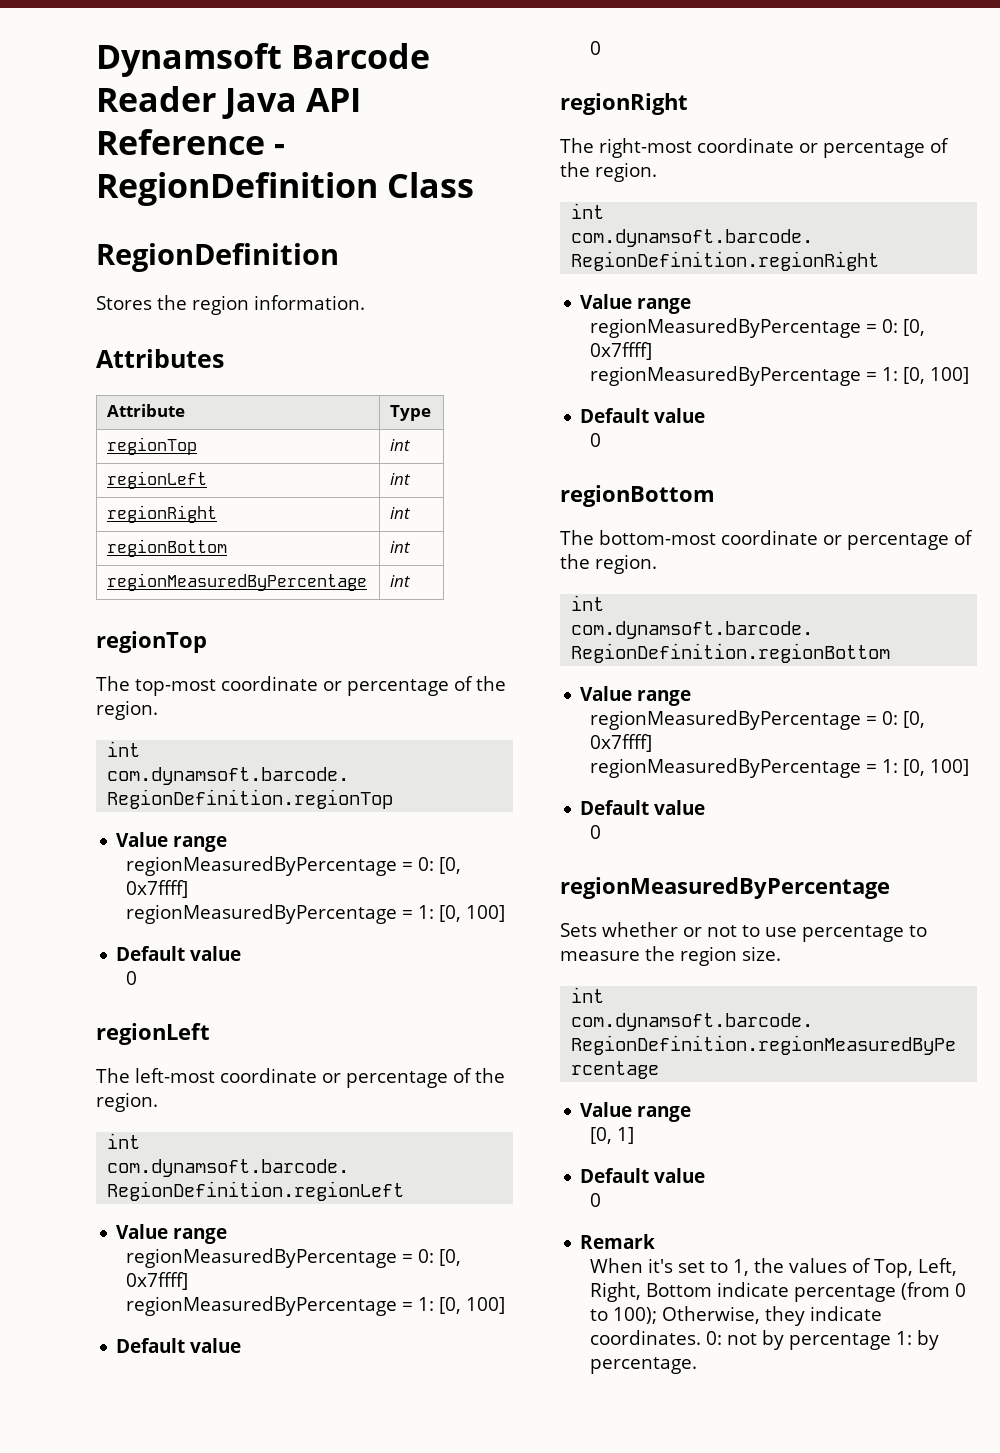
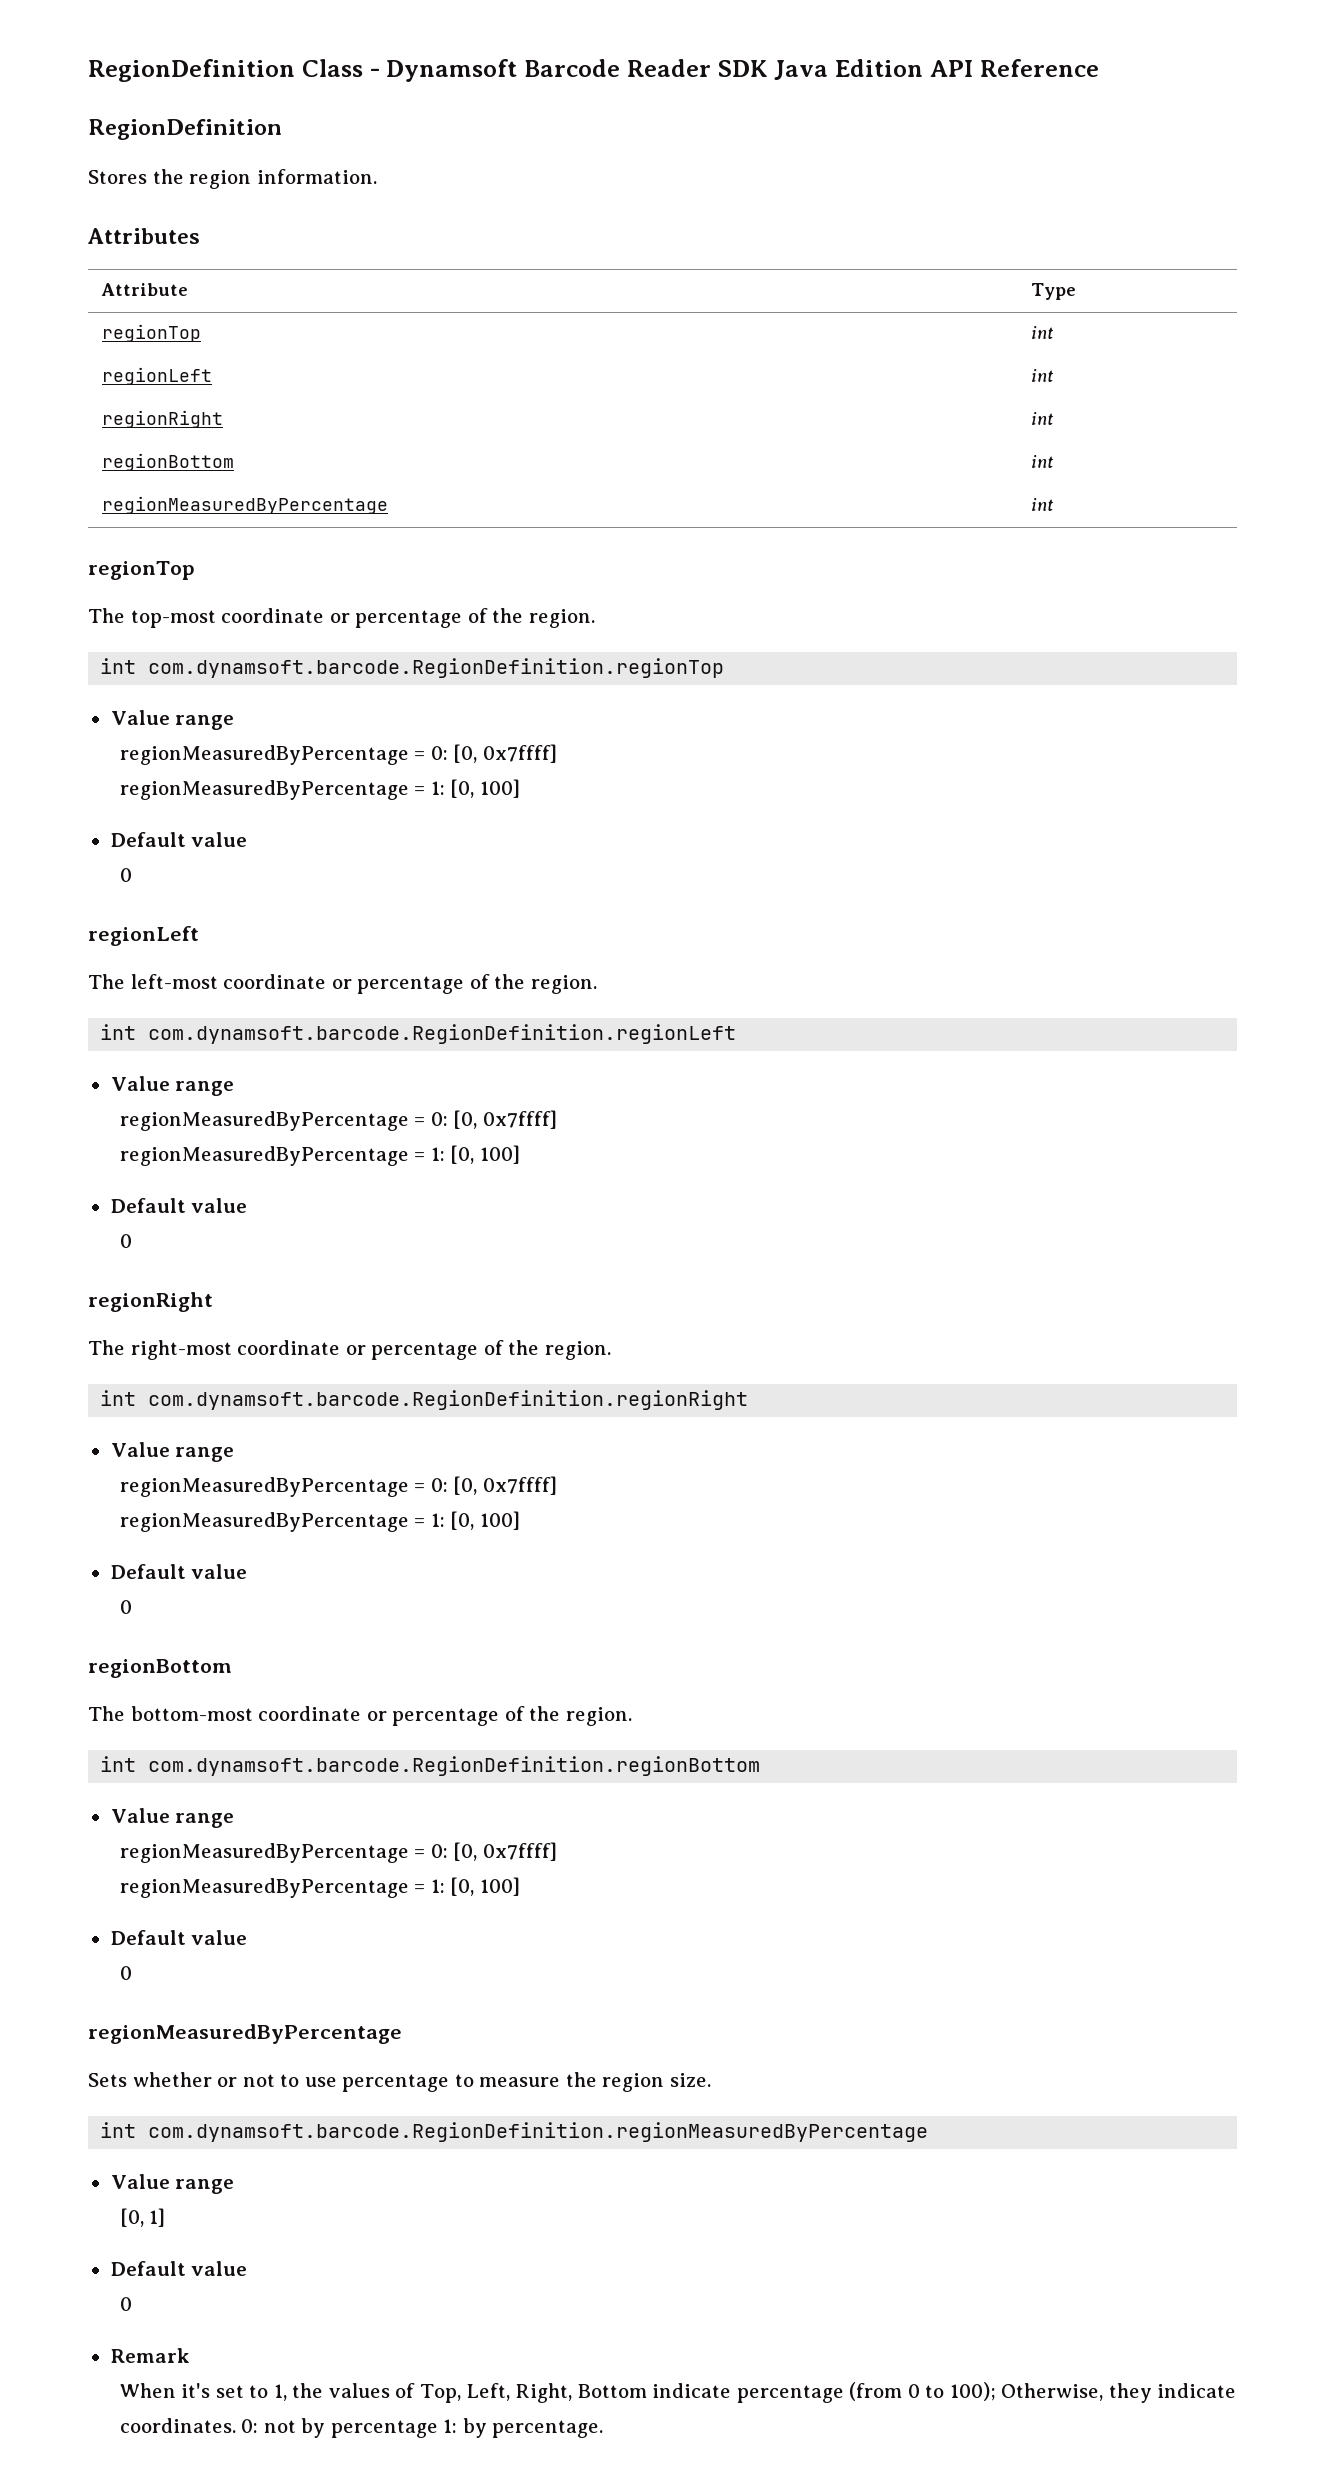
- Dynamsoft Barcode Reader Java API Reference - RegionDefinition Class
+ RegionDefinition Class - Dynamsoft Barcode Reader SDK Java Edition API Reference

